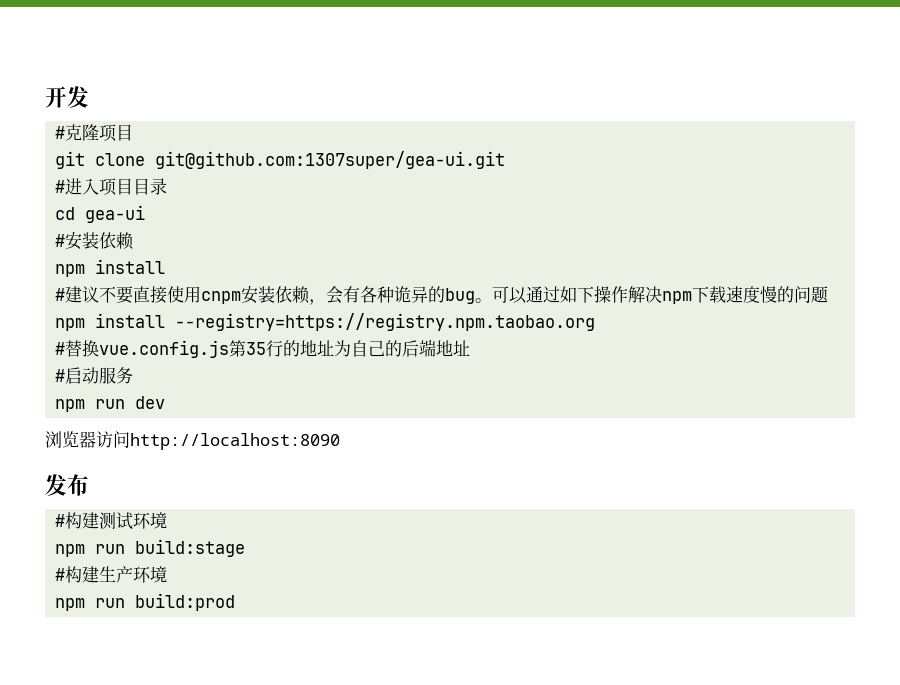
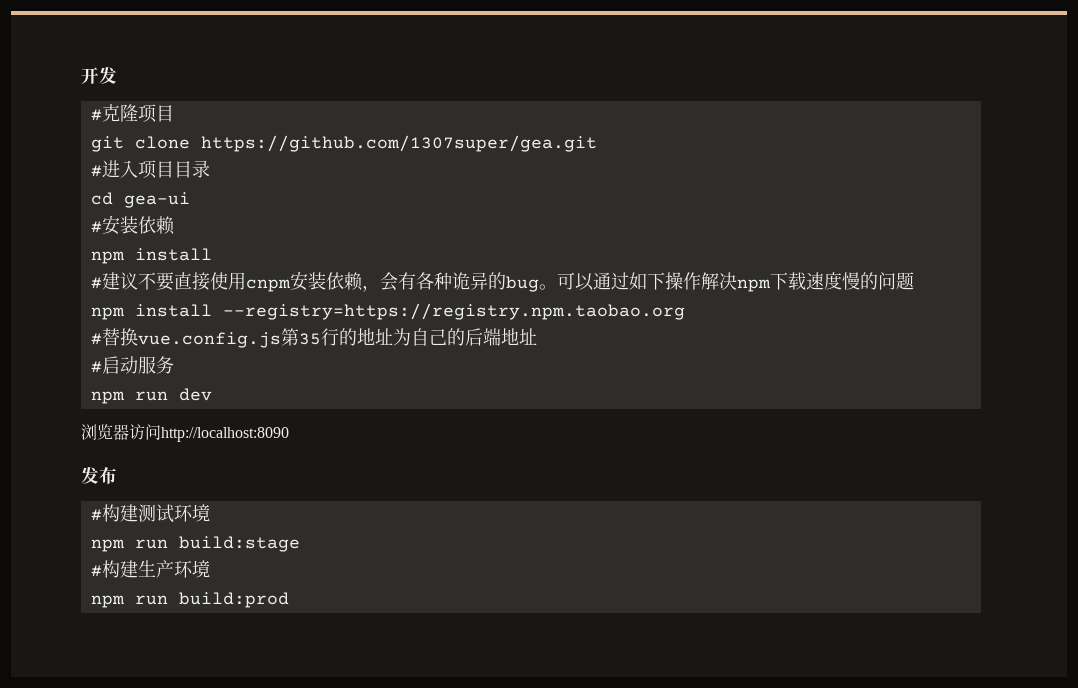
- git clone git@github.com:1307super/gea-ui.git
+ git clone https://github.com/1307super/gea.git

